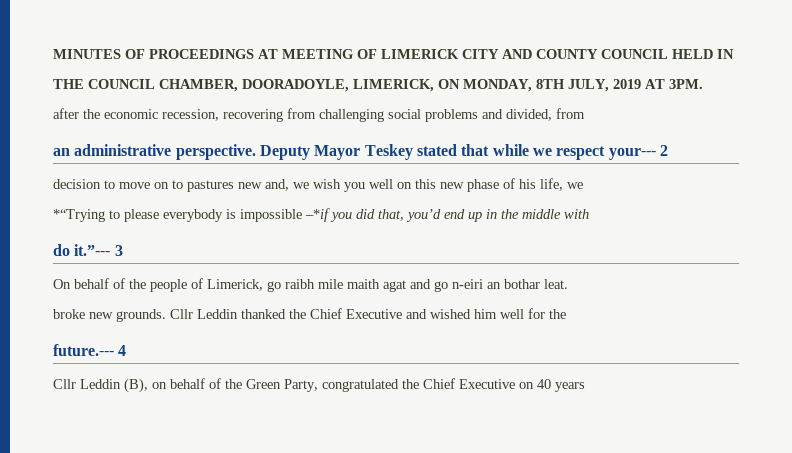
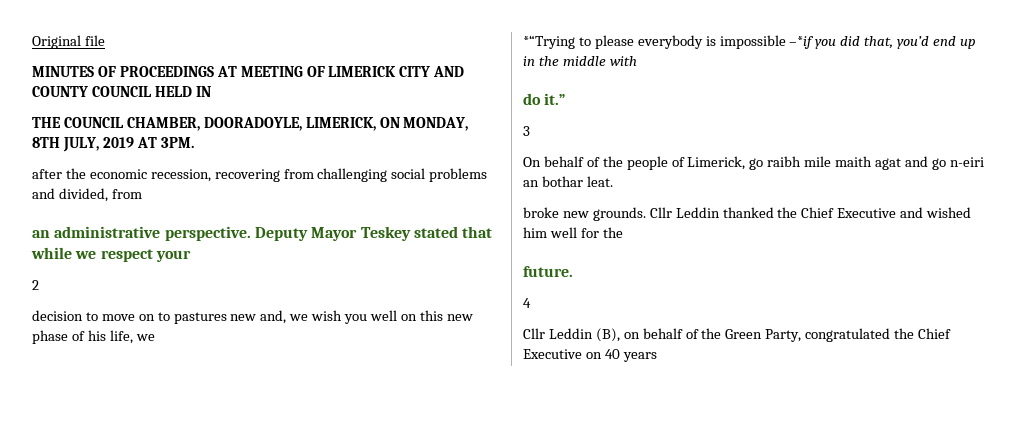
+ Original file
- Deputy Mayor Teskey stated that while we respect your--- 2
+ Deputy Mayor Teskey stated that while we respect your
+ 2
- do it.”--- 3
+ do it.”
+ 3
- future.--- 4
+ future.
+ 4

